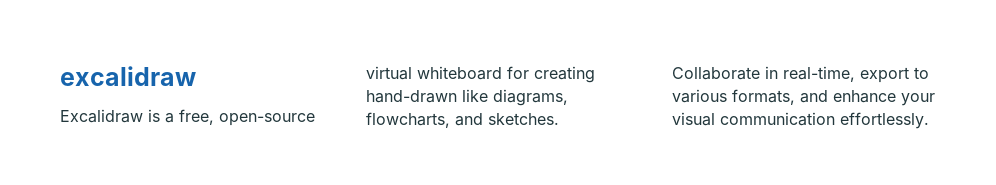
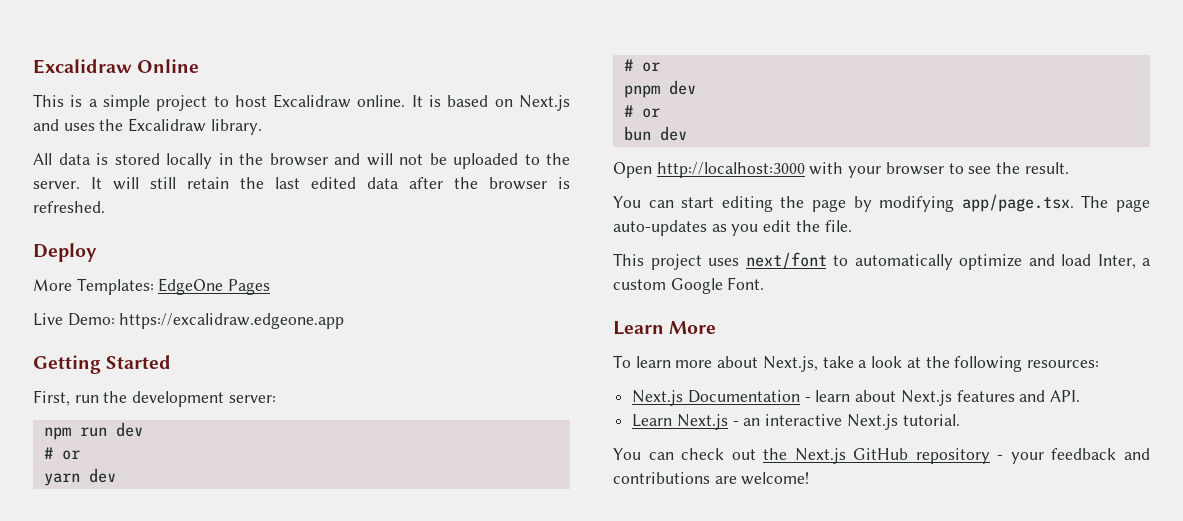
- excalidraw
- Excalidraw is a free, open-source virtual whiteboard for creating hand-drawn like diagrams, flowcharts, and sketches. Collaborate in real-time, export to various formats, and enhance your visual communication effortlessly.
+ Excalidraw Online
+ This is a simple project to host Excalidraw online. It is based on Next.js and uses the Excalidraw library.
+ All data is stored locally in the browser and will not be uploaded to the server. It will still retain the last edited data after the browser is refreshed.
+ Deploy
+ More Templates: EdgeOne Pages
+ Live Demo: https://excalidraw.edgeone.app
+ Getting Started
+ First, run the development server:
+ npm run dev
+ # or
+ yarn dev
+ # or
+ pnpm dev
+ # or
+ bun dev
+ Open http://localhost:3000 with your browser to see the result.
+ You can start editing the page by modifying app/page.tsx. The page auto-updates as you edit the file.
+ This project uses next/font to automatically optimize and load Inter, a custom Google Font.
+ Learn More
+ To learn more about Next.js, take a look at the following resources:
+ Next.js Documentation - learn about Next.js features and API.
+ Learn Next.js - an interactive Next.js tutorial.
+ You can check out the Next.js GitHub repository - your feedback and contributions are welcome!

